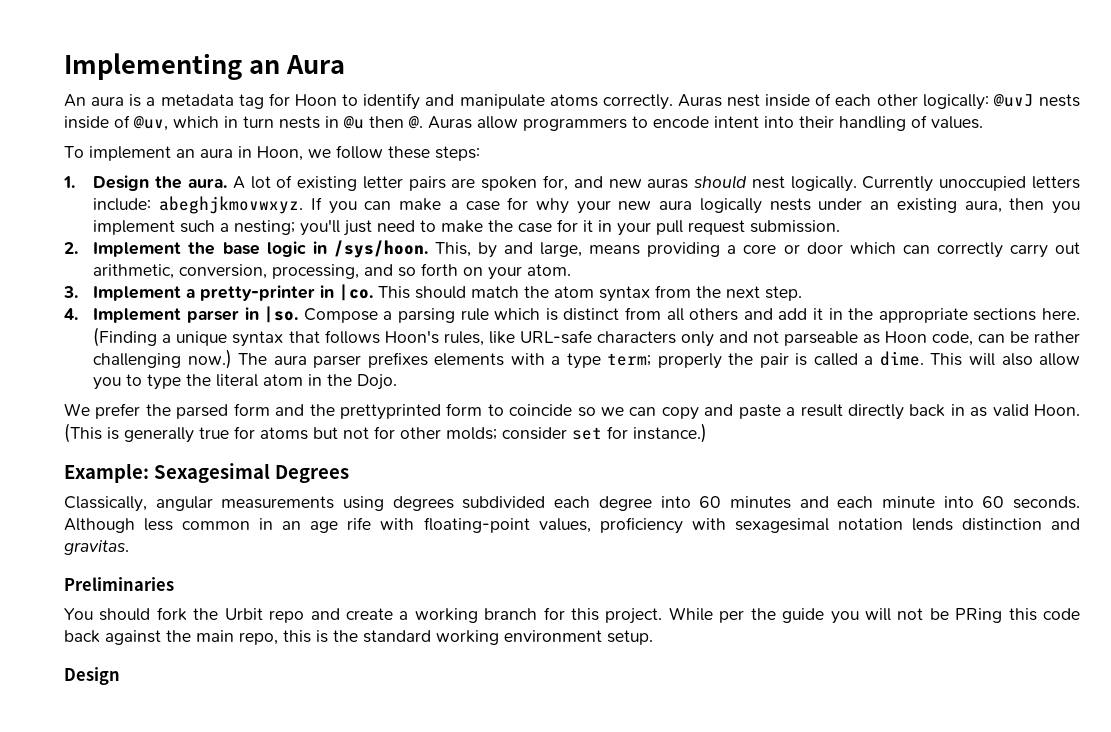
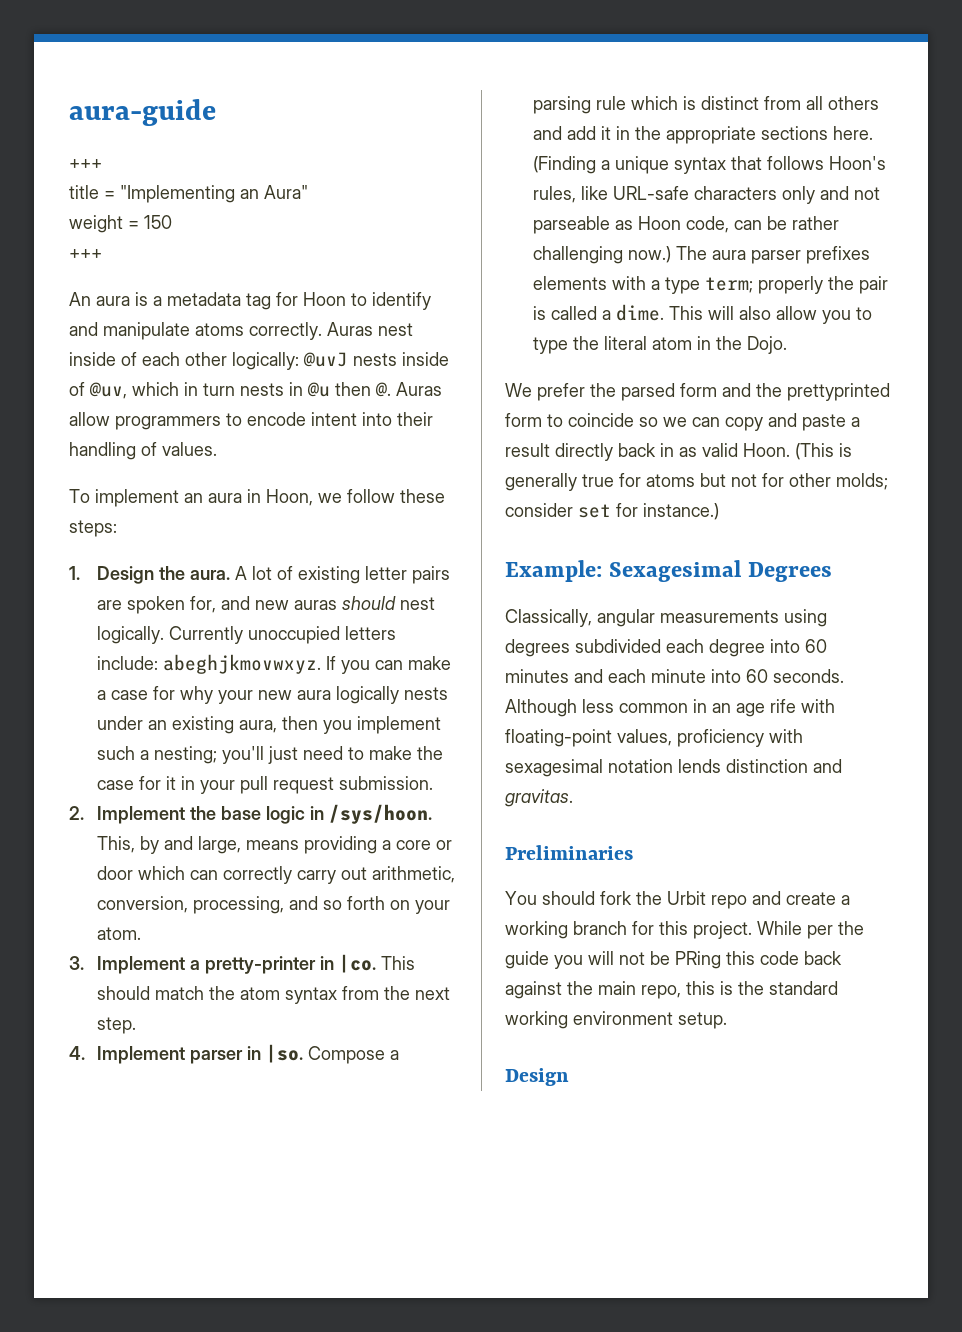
- Implementing an Aura
+ aura-guide
+ +++
+ title = "Implementing an Aura"
+ weight = 150
+ +++

